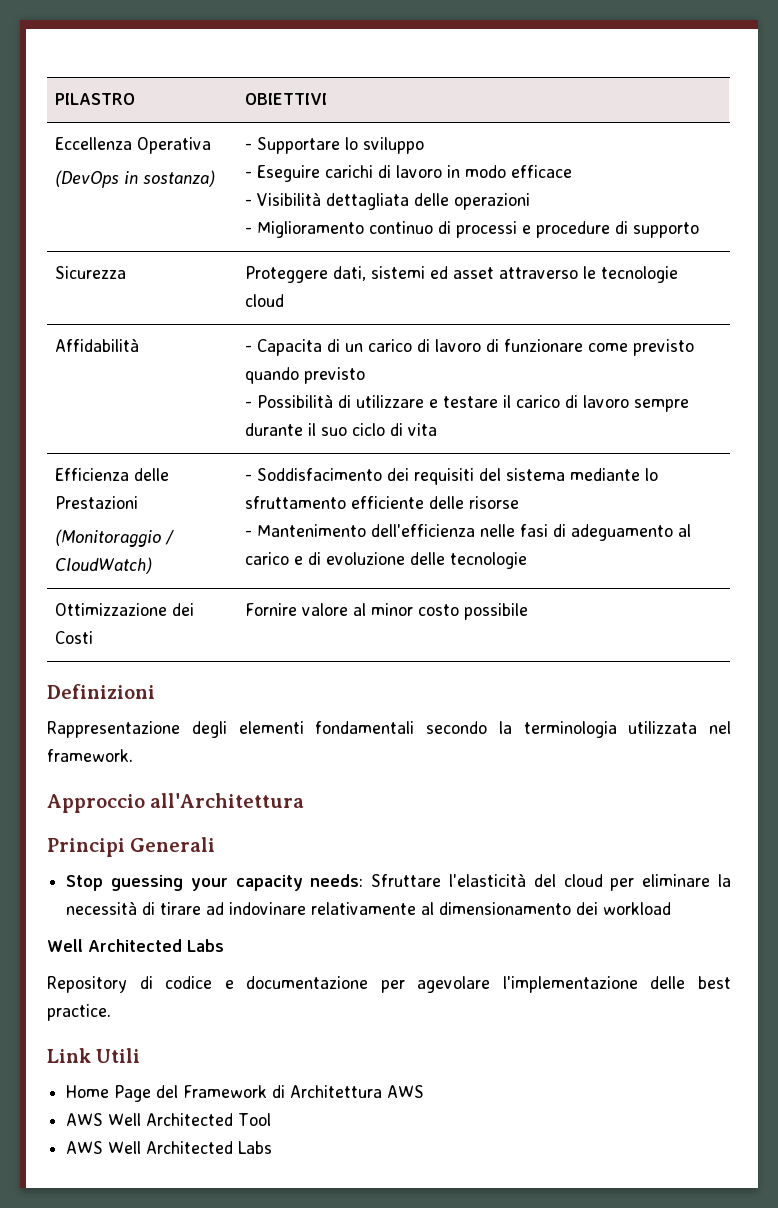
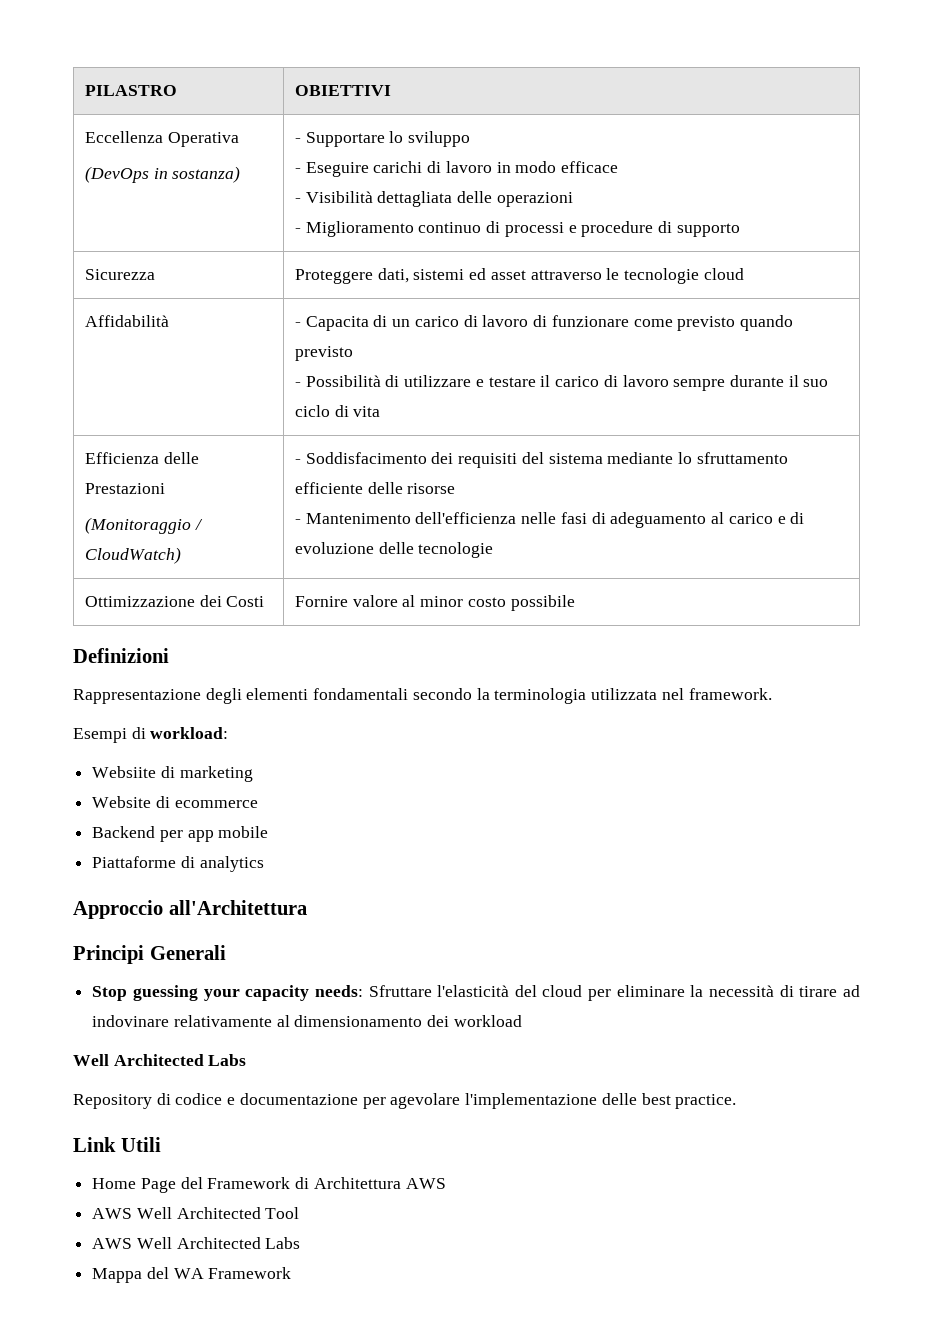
+ Esempi di workload:
+ Websiite di marketing
+ Website di ecommerce
+ Backend per app mobile
+ Piattaforme di analytics
+ Mappa del WA Framework

